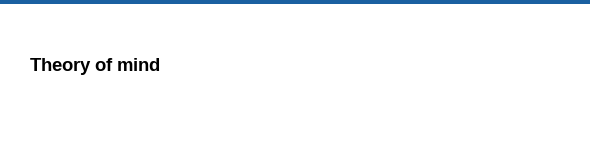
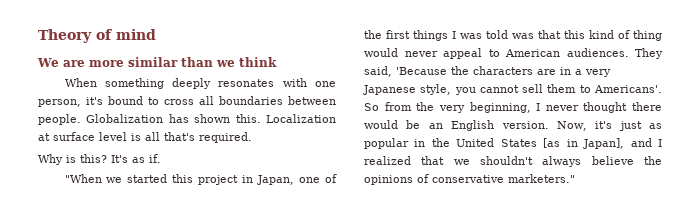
+ We are more similar than we think
+ When something deeply resonates with one person, it's bound to cross all boundaries between people. Globalization has shown this. Localization at surface level is all that's required.
+ Why is this? It's as if.
+ "When we started this project in Japan, one of the first things I was told was that this kind of thing would never appeal to American audiences. They said, 'Because the characters are in a very Japanese style, you cannot sell them to Americans'. So from the very beginning, I never thought there would be an English version. Now, it's just as popular in the United States [as in Japan], and I realized that we shouldn't always believe the opinions of conservative marketers."

